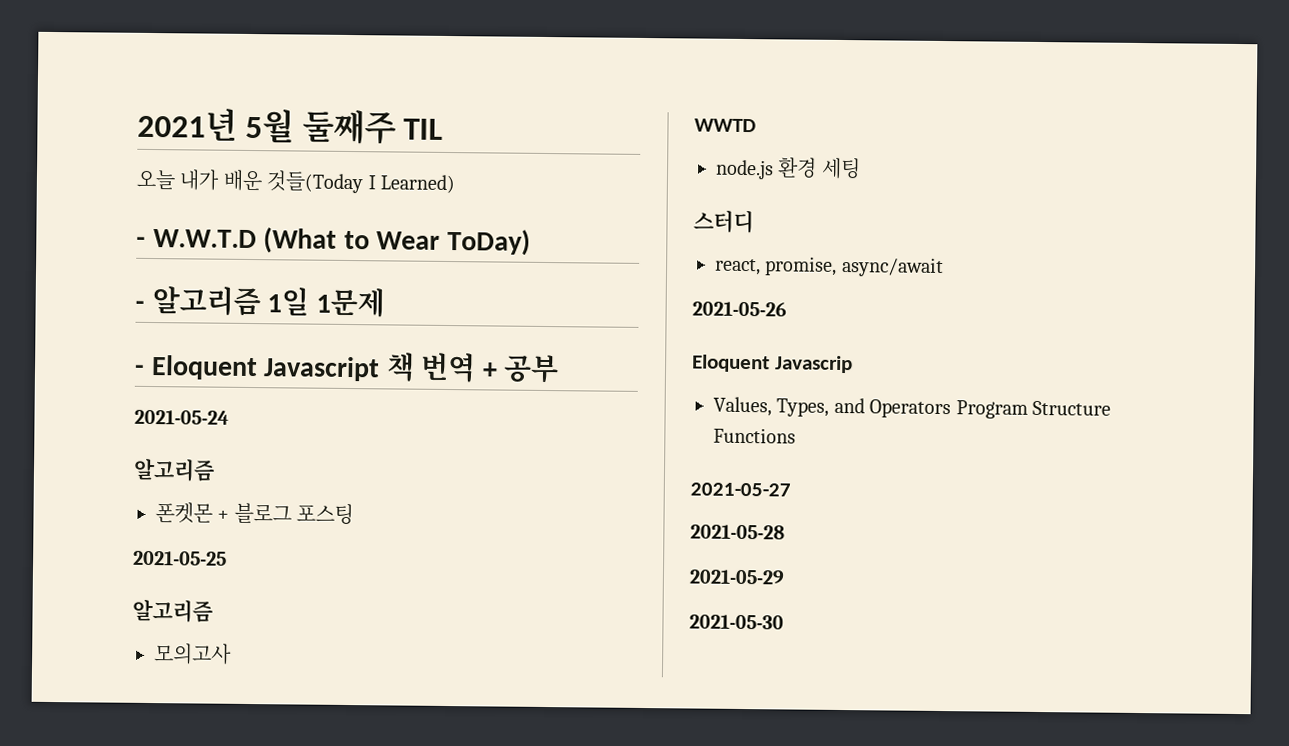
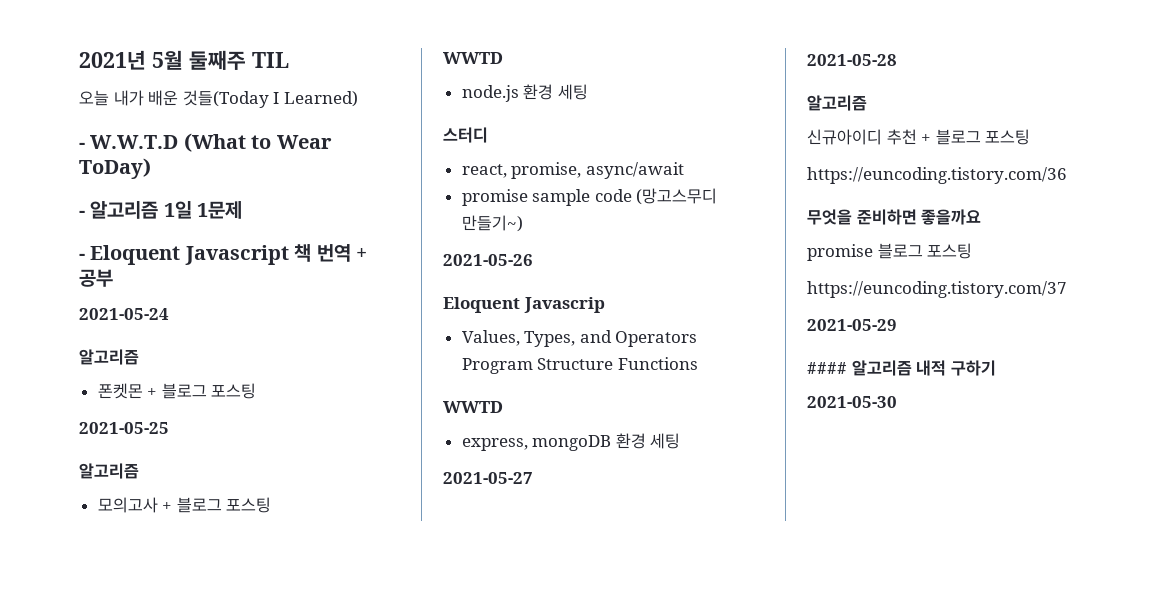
- 모의고사
+ 모의고사 + 블로그 포스팅
+ promise sample code (망고스무디 만들기~)
  Values, Types, and Operators Program Structure Functions
+ WWTD
+ express, mongoDB 환경 세팅
  2021-05-27
  2021-05-28
+ 알고리즘
+ 신규아이디 추천 + 블로그 포스팅
+ https://euncoding.tistory.com/36
+ 무엇을 준비하면 좋을까요
+ promise 블로그 포스팅
+ https://euncoding.tistory.com/37
  2021-05-29
+ #### 알고리즘 내적 구하기

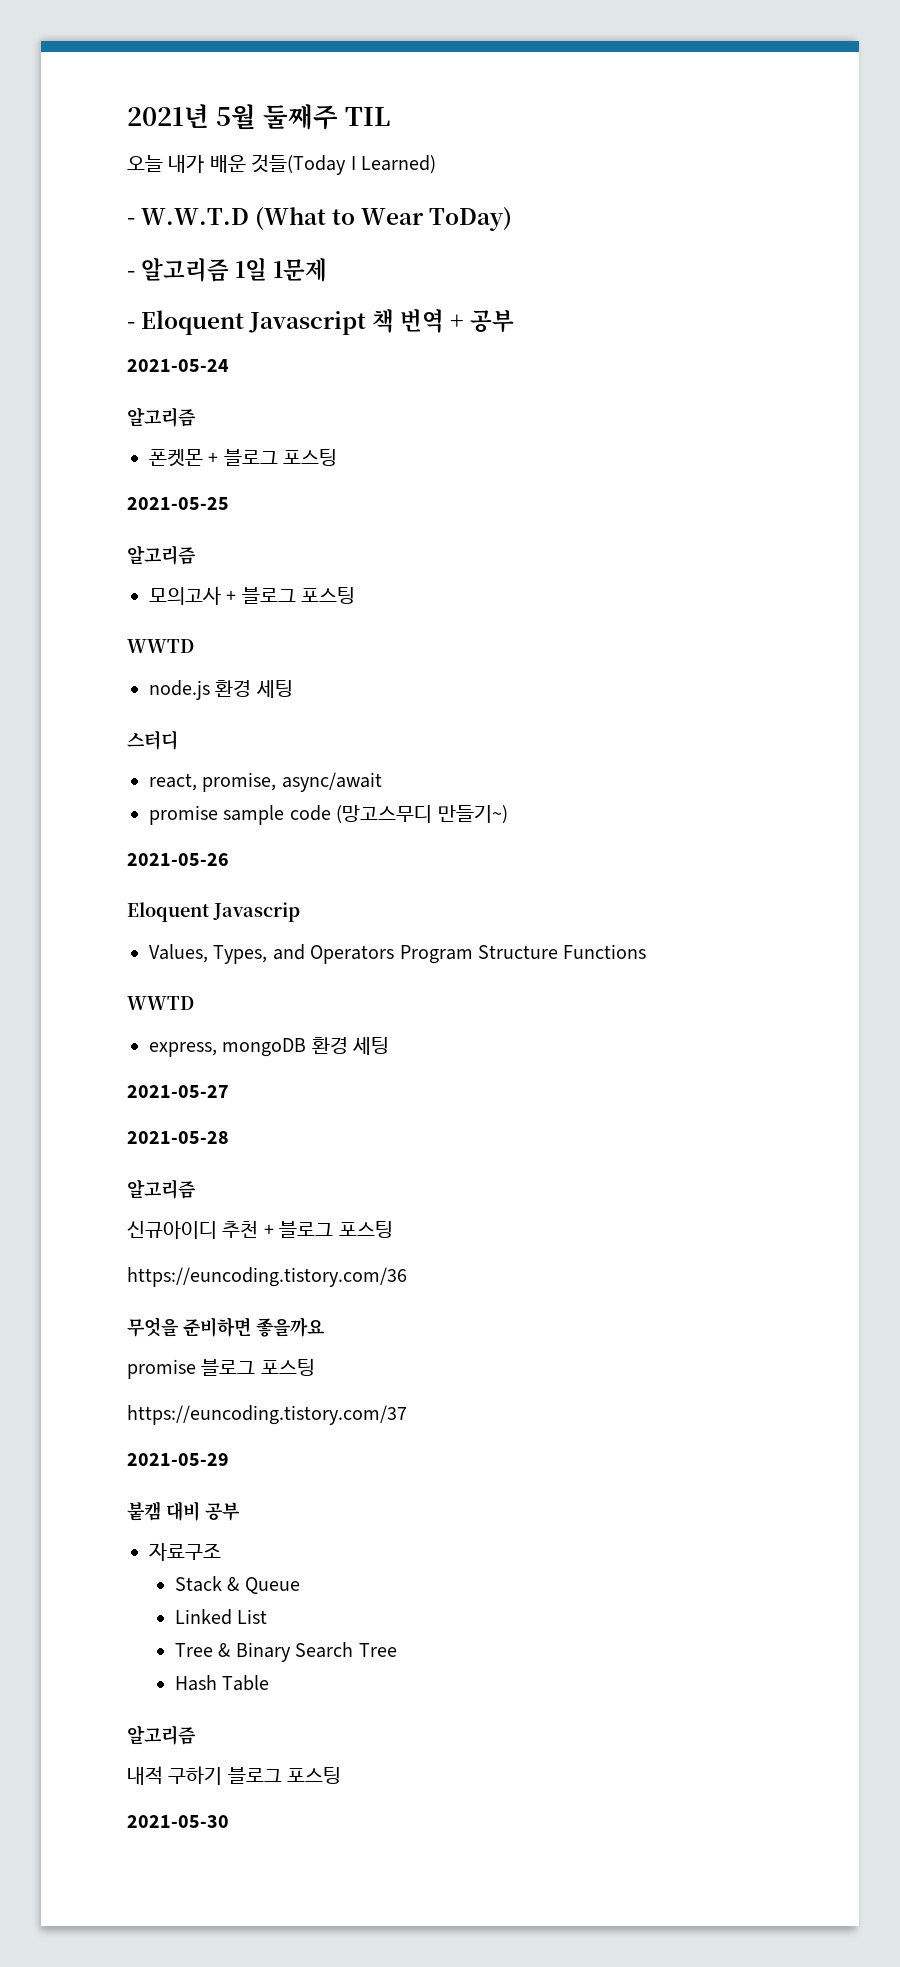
- #### 알고리즘 내적 구하기
+ 붙캠 대비 공부
+ 자료구조
+ Stack & Queue
+ Linked List
+ Tree & Binary Search Tree
+ Hash Table
+ 알고리즘
+ 내적 구하기 블로그 포스팅

